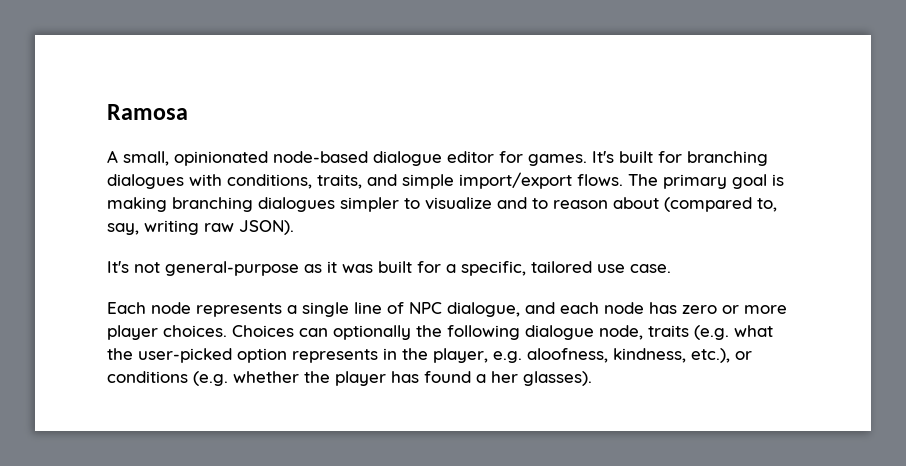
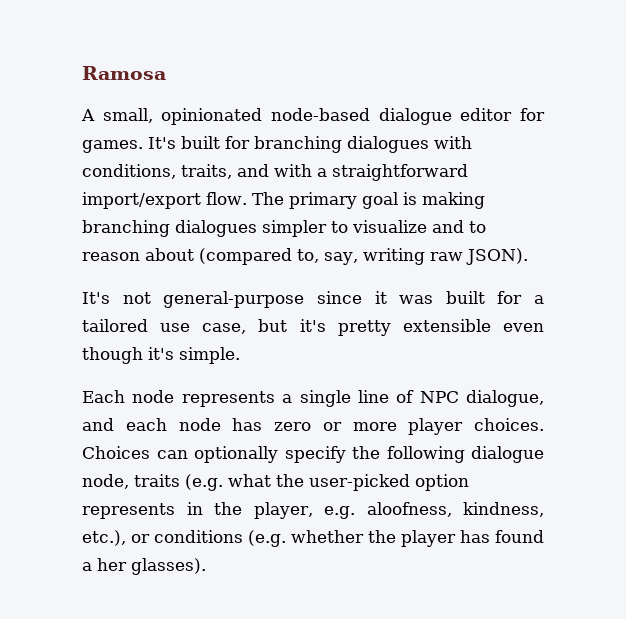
- It's built for branching dialogues with conditions, traits, and simple import/export flows.
+ It's built for branching dialogues with conditions, traits, and with a straightforward import/export flow.
- It's not general-purpose as it was built for a specific, tailored use case.
+ It's not general-purpose since it was built for a tailored use case, but it's pretty extensible even though it's simple.
- Choices can optionally the following dialogue node, traits (e.g. what the user-picked option represents in the player, e.g. aloofness, kindness, etc.), or conditions (e.g. whether the player has found a her glasses).
+ Choices can optionally specify the following dialogue node, traits (e.g. what the user-picked option represents in the player, e.g. aloofness, kindness, etc.), or conditions (e.g. whether the player has found a her glasses).

